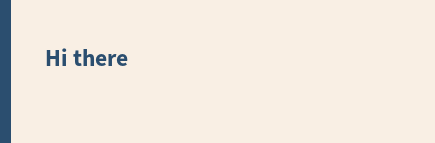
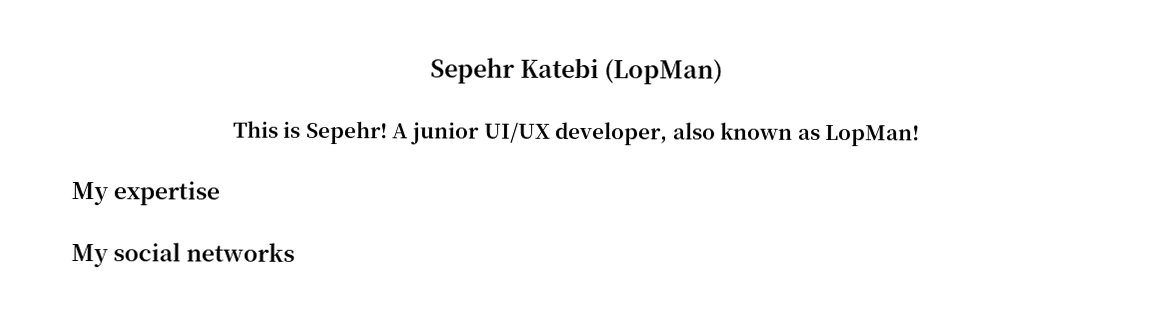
- Hi there
+ Sepehr Katebi (LopMan)
+ This is Sepehr! A junior UI/UX developer, also known as LopMan!
+ My expertise
+ My social networks

